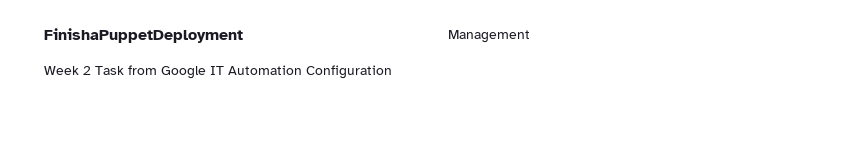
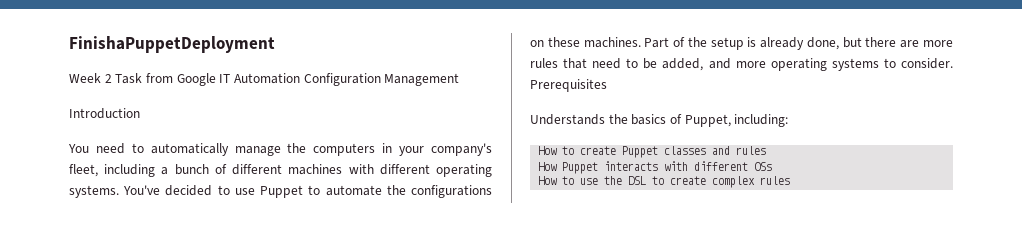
+ Introduction
+ You need to automatically manage the computers in your company's fleet, including a bunch of different machines with different operating systems. You've decided to use Puppet to automate the configurations on these machines. Part of the setup is already done, but there are more rules that need to be added, and more operating systems to consider. Prerequisites
+ Understands the basics of Puppet, including:
+ How to create Puppet classes and rules
+ How Puppet interacts with different OSs
+ How to use the DSL to create complex rules

